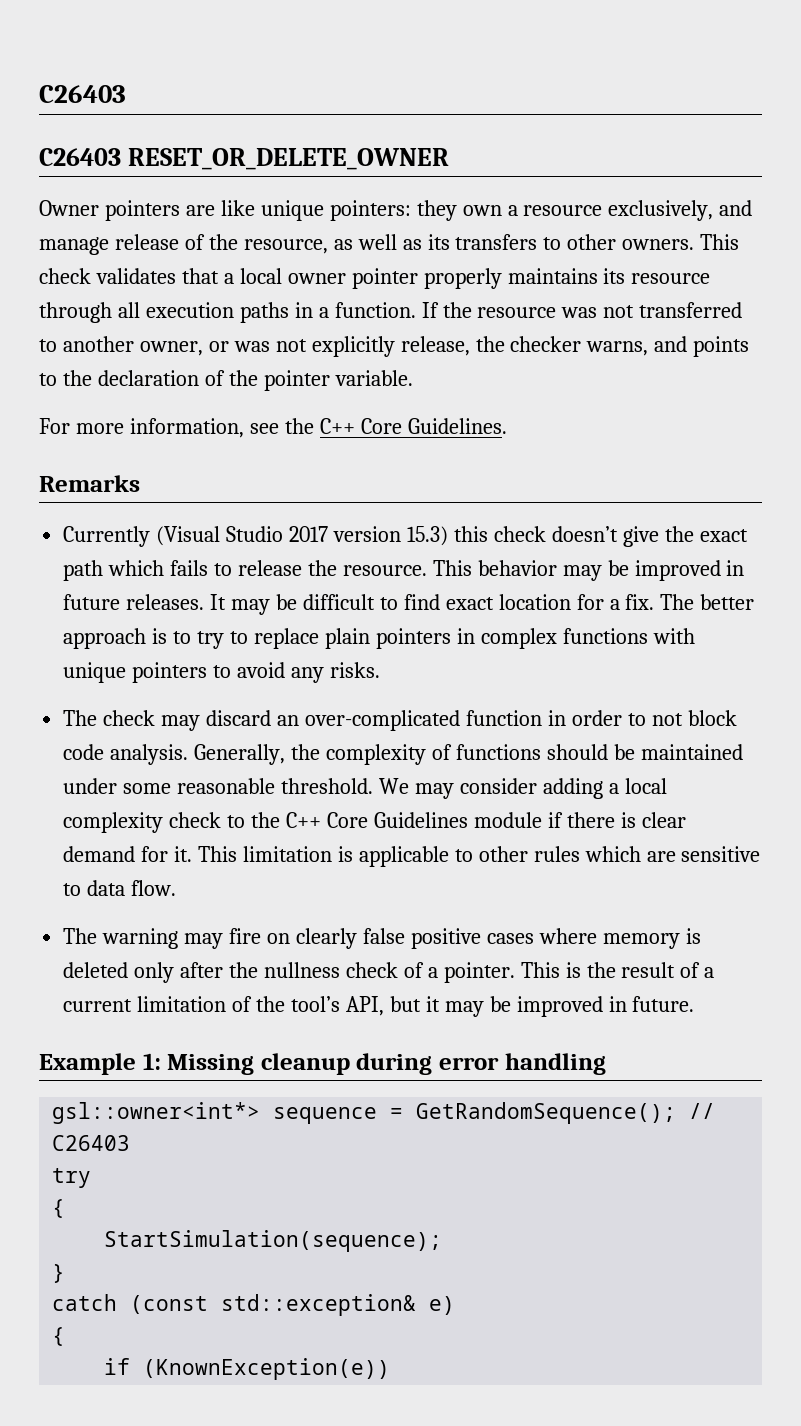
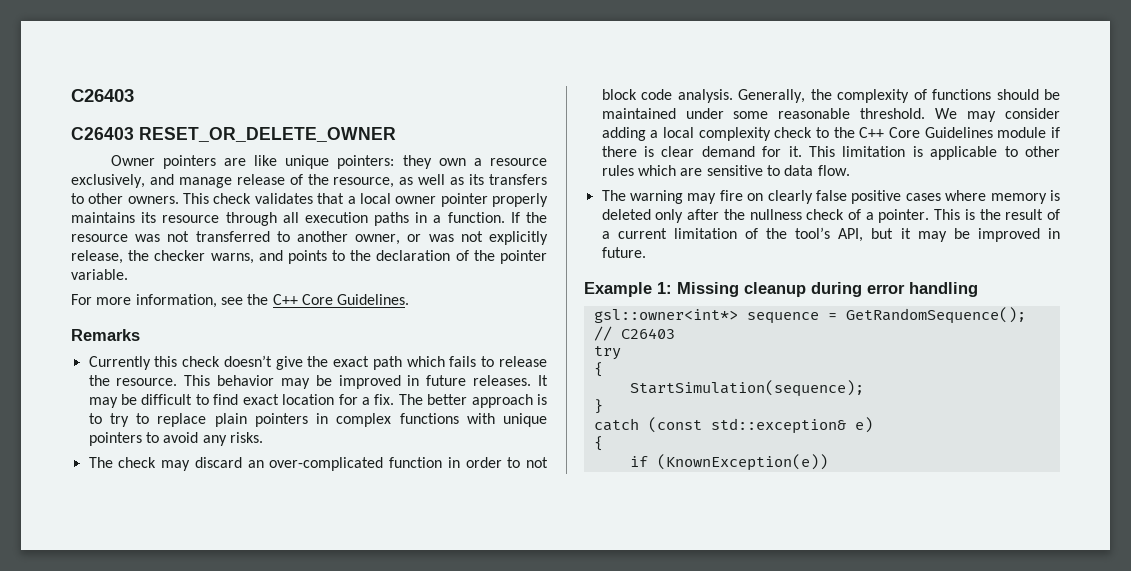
- Currently (Visual Studio 2017 version 15.3) this check doesn’t give the exact path which fails to release the resource.
+ Currently this check doesn’t give the exact path which fails to release the resource.

